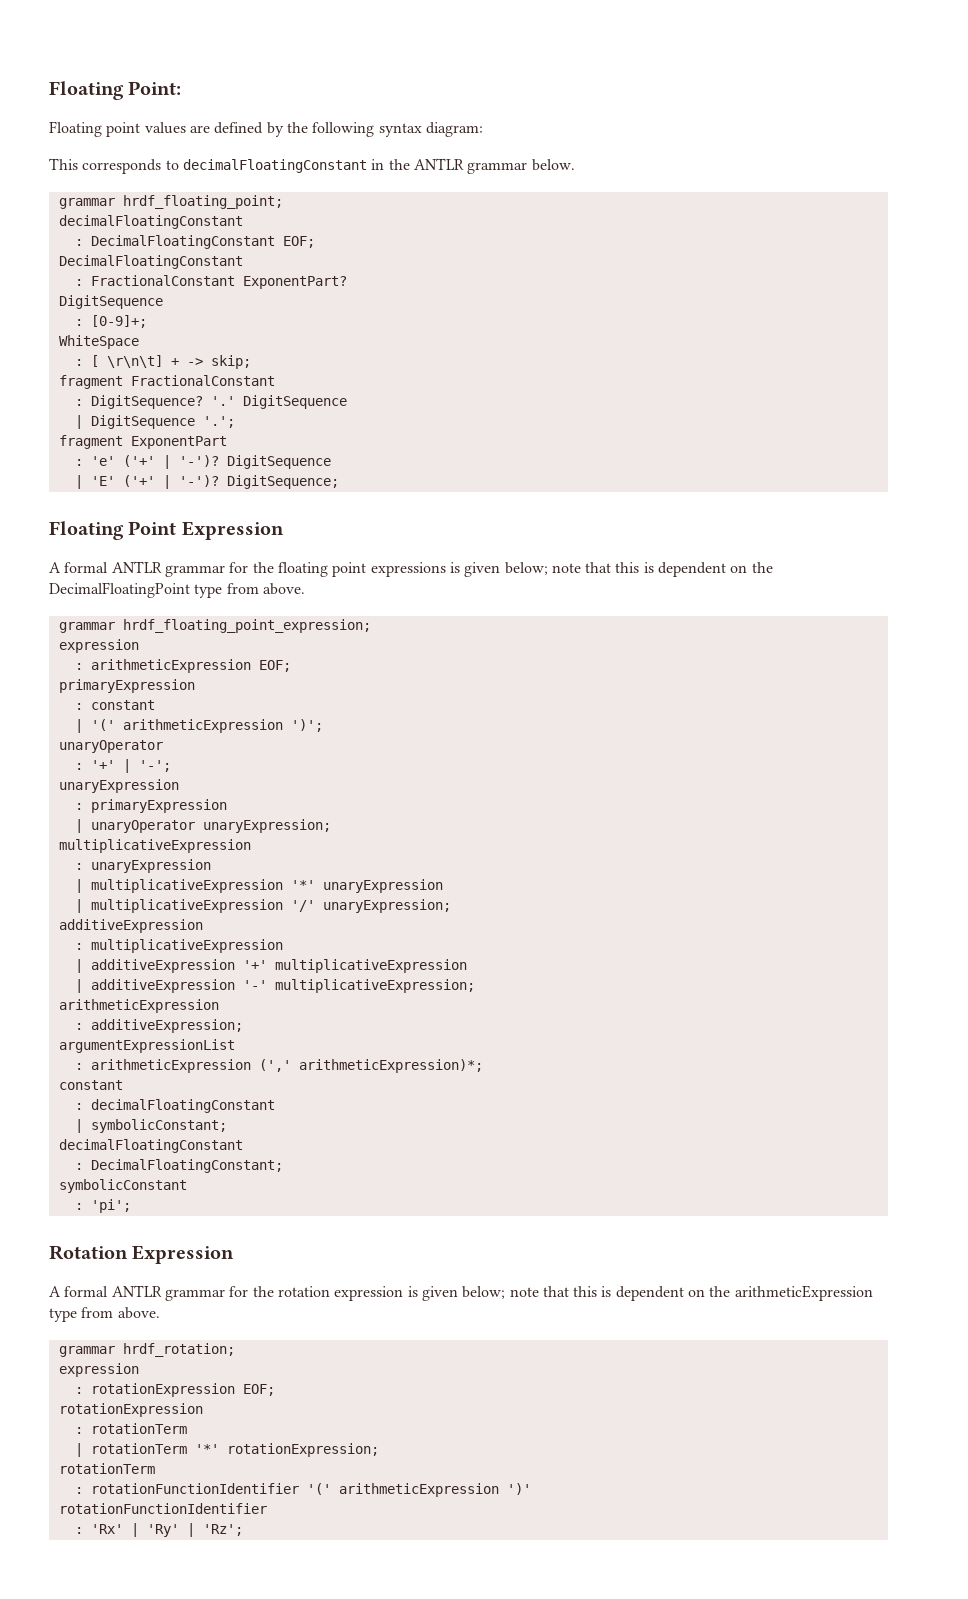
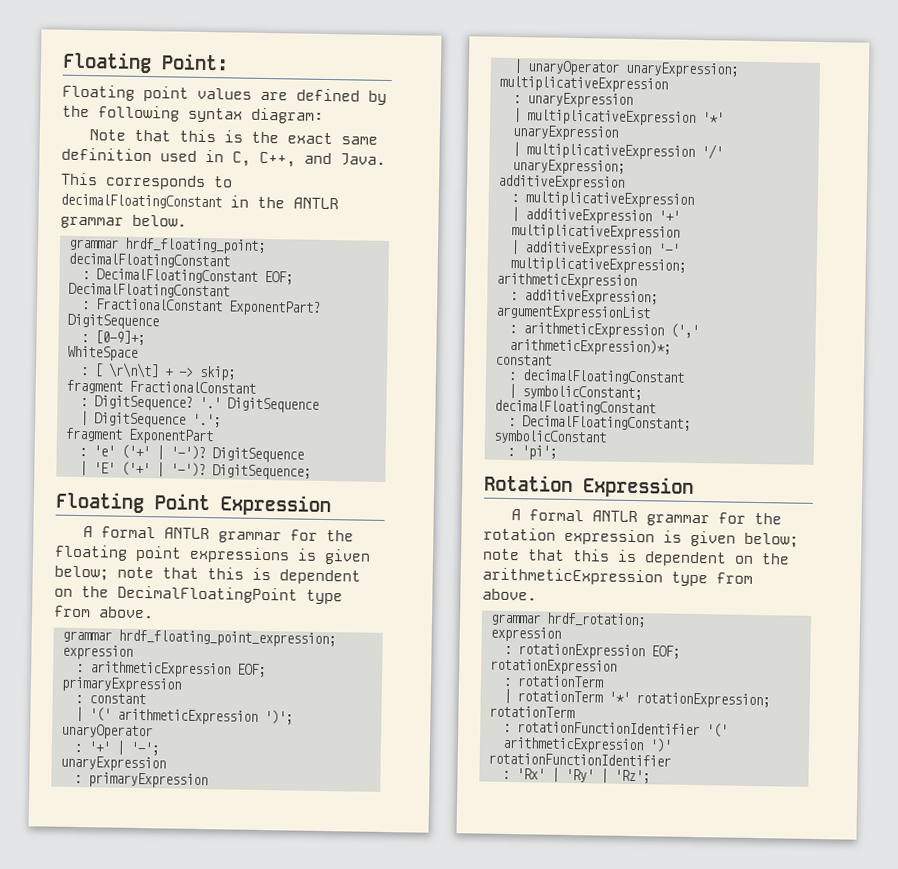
+ Note that this is the exact same definition used in C, C++, and Java.

